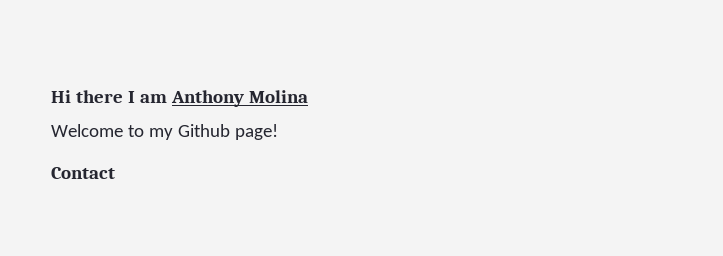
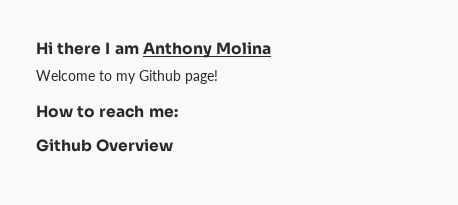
- Contact
+ How to reach me:
+ Github Overview

